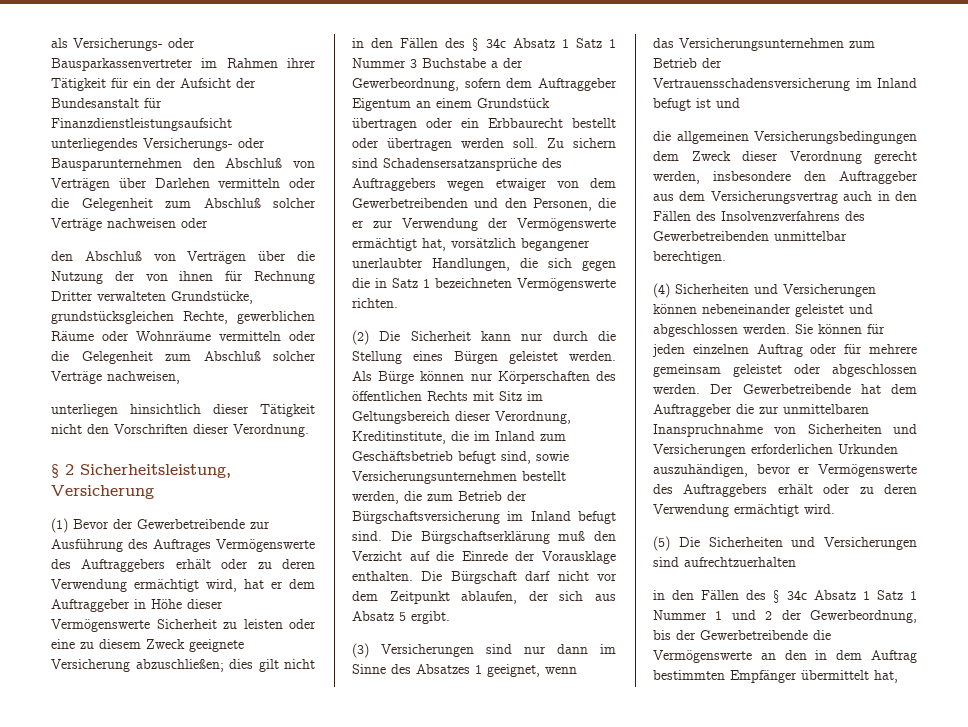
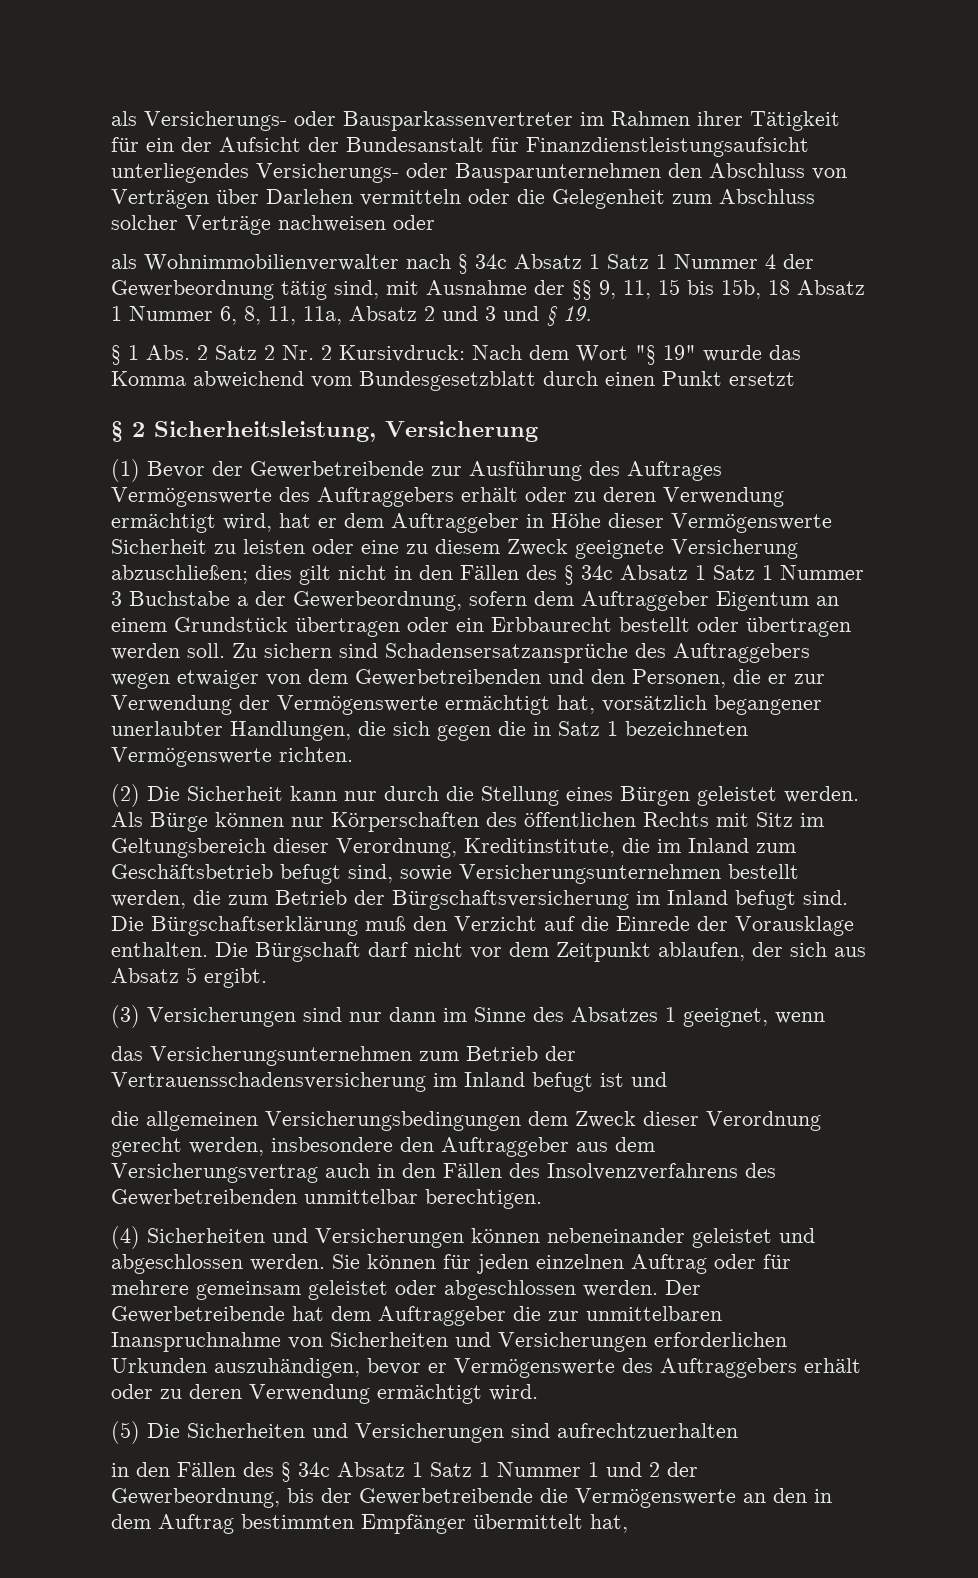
- als Versicherungs- oder Bausparkassenvertreter im Rahmen ihrer Tätigkeit für ein der Aufsicht der Bundesanstalt für Finanzdienstleistungsaufsicht unterliegendes Versicherungs- oder Bausparunternehmen den Abschluß von Verträgen über Darlehen vermitteln oder die Gelegenheit zum Abschluß solcher Verträge nachweisen oder
+ als Versicherungs- oder Bausparkassenvertreter im Rahmen ihrer Tätigkeit für ein der Aufsicht der Bundesanstalt für Finanzdienstleistungsaufsicht unterliegendes Versicherungs- oder Bausparunternehmen den Abschluss von Verträgen über Darlehen vermitteln oder die Gelegenheit zum Abschluss solcher Verträge nachweisen oder
- den Abschluß von Verträgen über die Nutzung der von ihnen für Rechnung Dritter verwalteten Grundstücke, grundstücksgleichen Rechte, gewerblichen Räume oder Wohnräume vermitteln oder die Gelegenheit zum Abschluß solcher Verträge nachweisen,
- unterliegen hinsichtlich dieser Tätigkeit nicht den Vorschriften dieser Verordnung.
+ als Wohnimmobilienverwalter nach § 34c Absatz 1 Satz 1 Nummer 4 der Gewerbeordnung tätig sind, mit Ausnahme der §§ 9, 11, 15 bis 15b, 18 Absatz 1 Nummer 6, 8, 11, 11a, Absatz 2 und 3 und § 19.
+ § 1 Abs. 2 Satz 2 Nr. 2 Kursivdruck: Nach dem Wort "§ 19" wurde das Komma abweichend vom Bundesgesetzblatt durch einen Punkt ersetzt

